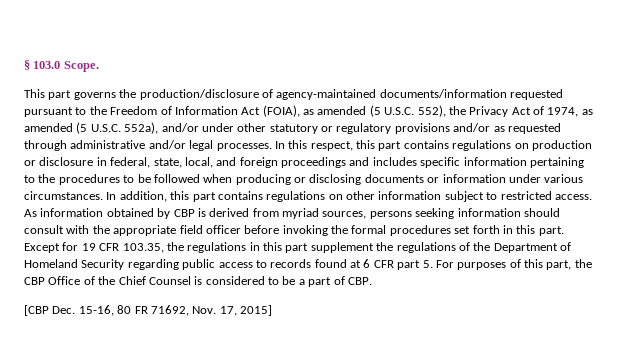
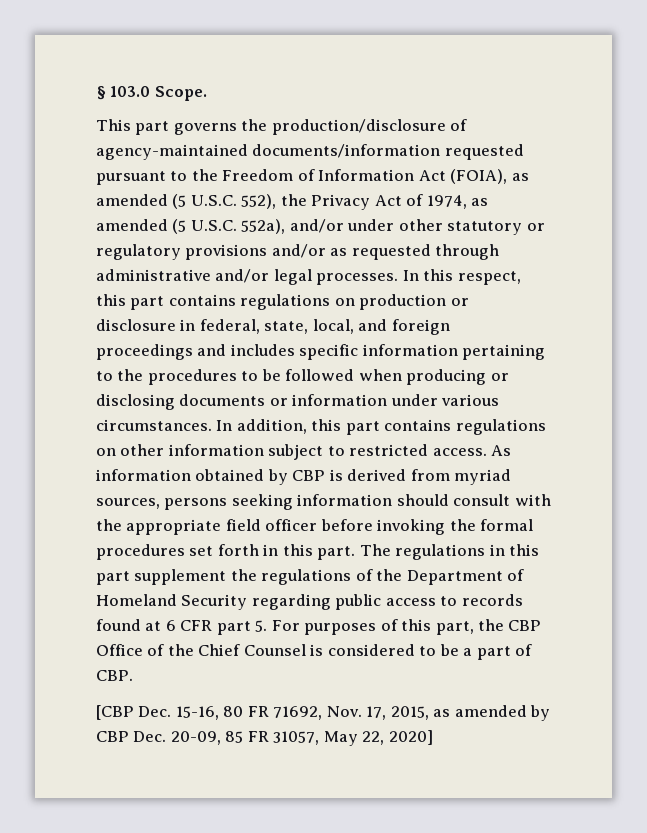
- Except for 19 CFR 103.35, the regulations in this part supplement the regulations of the Department of Homeland Security regarding public access to records found at 6 CFR part 5. For purposes of this part, the CBP Office of the Chief Counsel is considered to be a part of CBP.
+ The regulations in this part supplement the regulations of the Department of Homeland Security regarding public access to records found at 6 CFR part 5. For purposes of this part, the CBP Office of the Chief Counsel is considered to be a part of CBP.
- [CBP Dec. 15-16, 80 FR 71692, Nov. 17, 2015]
+ [CBP Dec. 15-16, 80 FR 71692, Nov. 17, 2015, as amended by CBP Dec. 20-09, 85 FR 31057, May 22, 2020]

